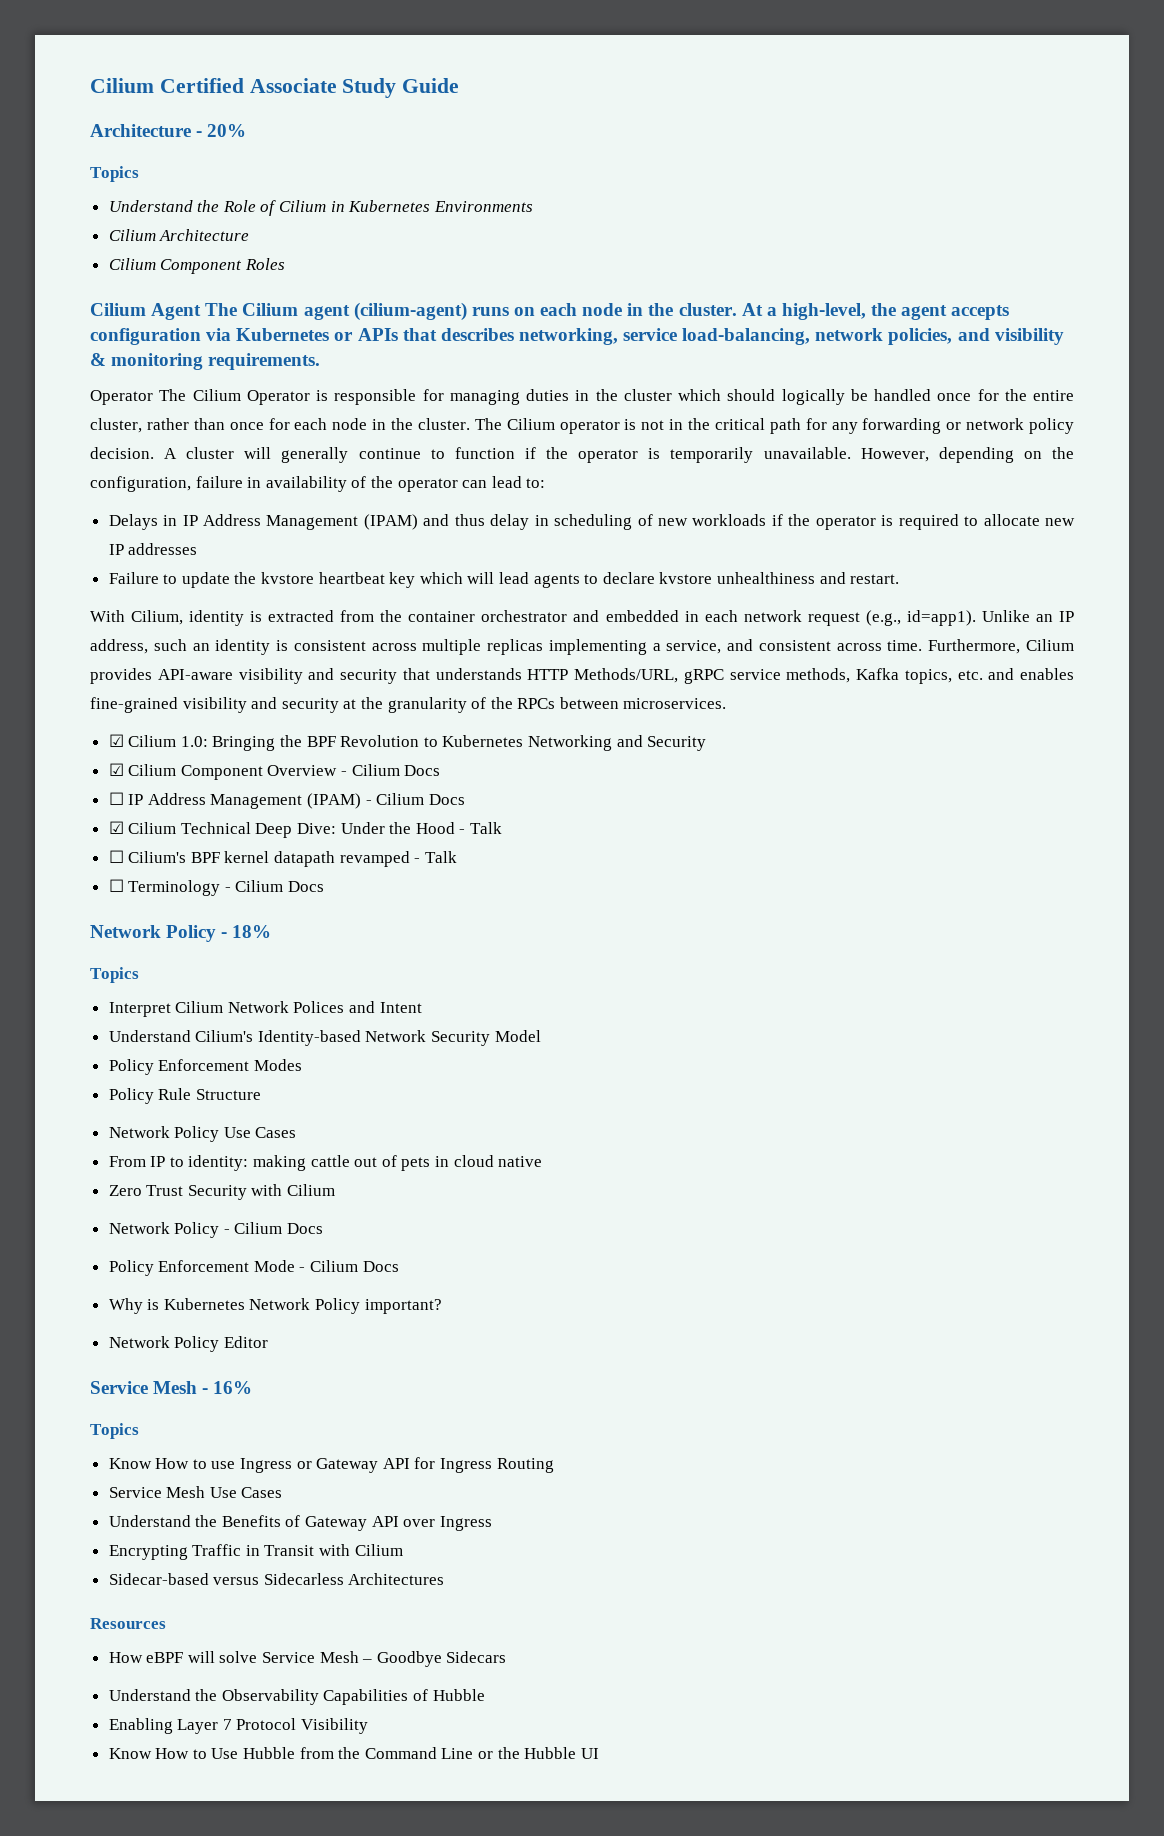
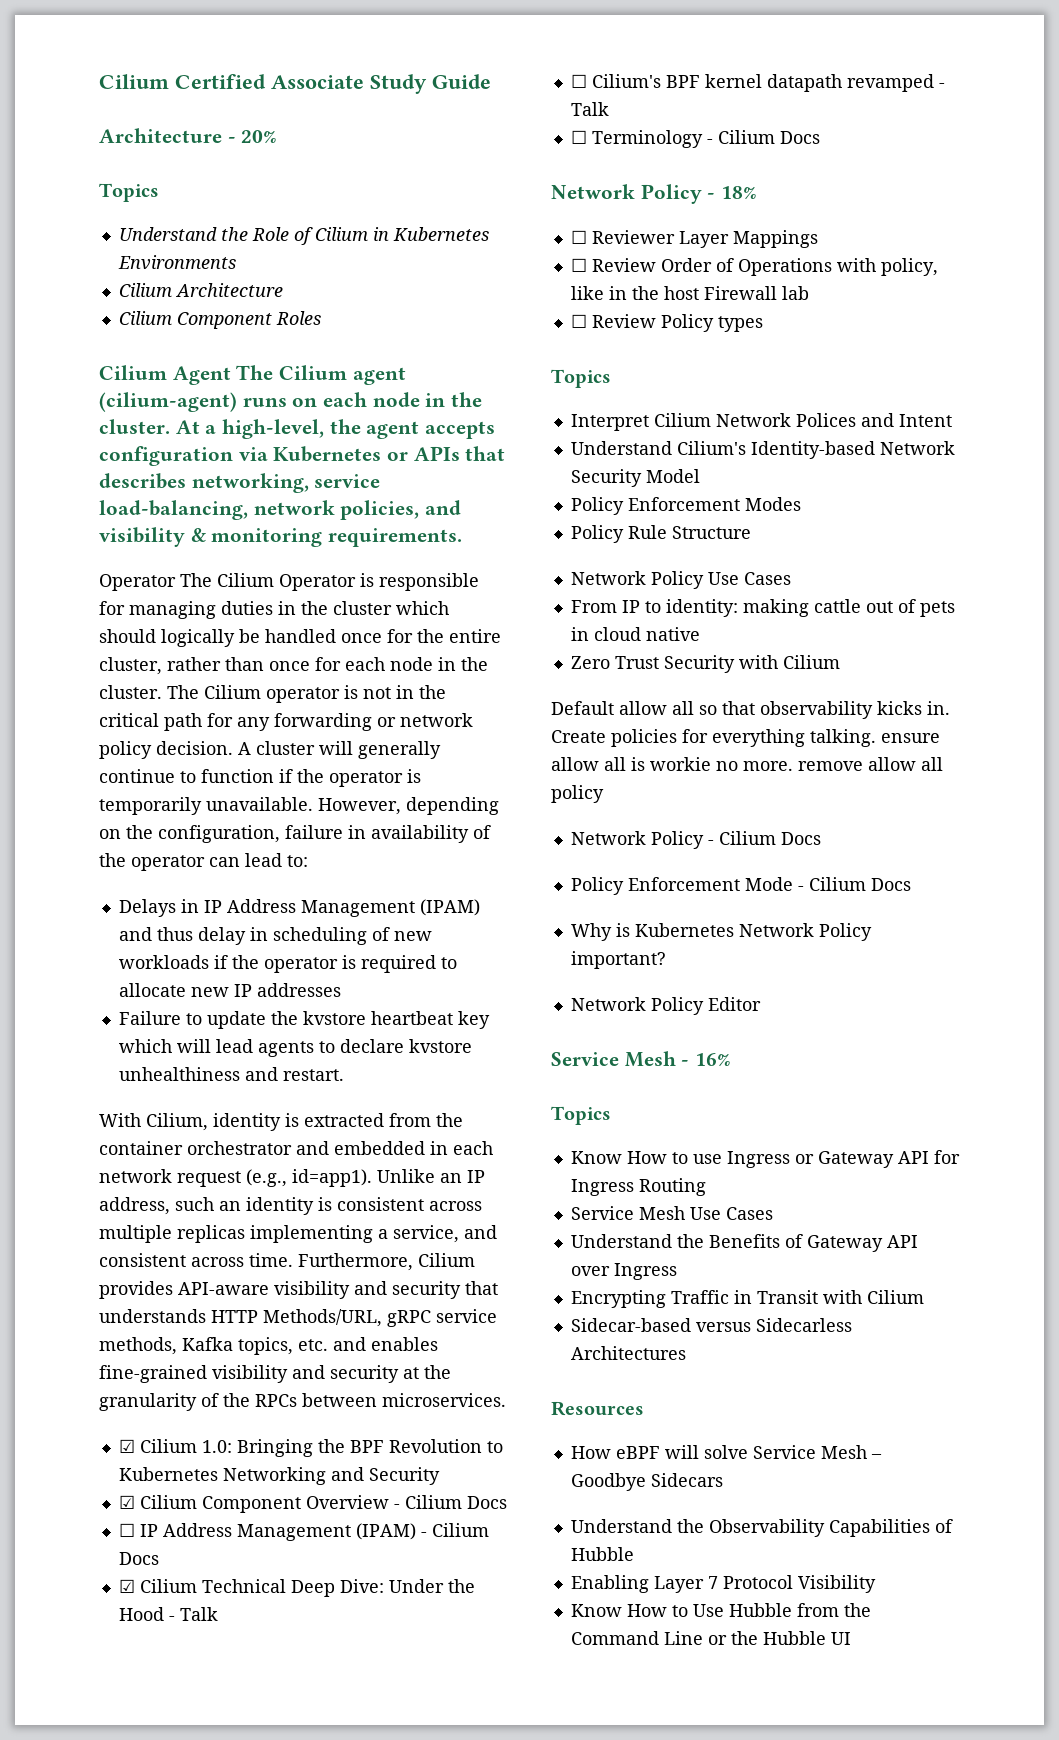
+ ☐ Reviewer Layer Mappings
+ ☐ Review Order of Operations with policy, like in the host Firewall lab
+ ☐ Review Policy types
+ Default allow all so that observability kicks in. Create policies for everything talking. ensure allow all is workie no more. remove allow all policy

